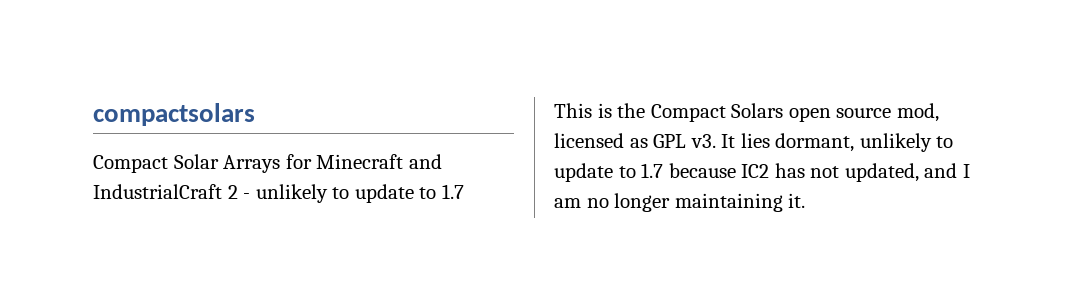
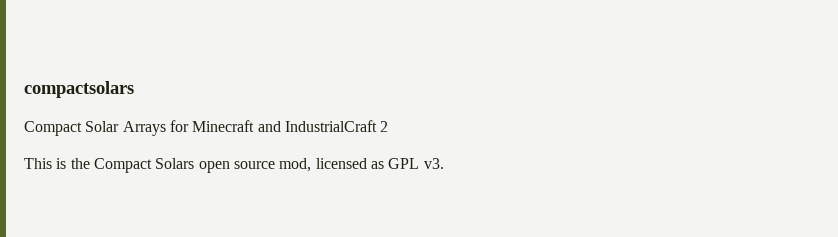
- Compact Solar Arrays for Minecraft and IndustrialCraft 2 - unlikely to update to 1.7
+ Compact Solar Arrays for Minecraft and IndustrialCraft 2
- It lies dormant, unlikely to update to 1.7 because IC2 has not updated, and I am no longer maintaining it.

